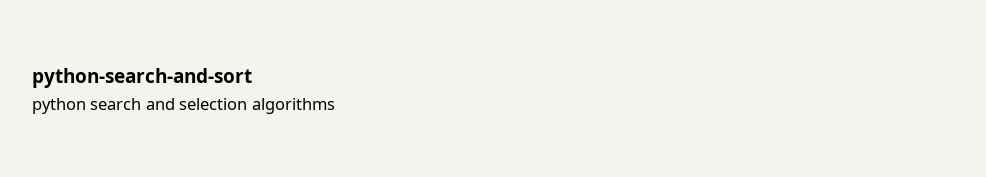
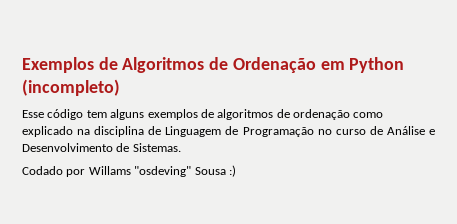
- python-search-and-sort
- python search and selection algorithms
+ Exemplos de Algoritmos de Ordenação em Python (incompleto)
+ Esse código tem alguns exemplos de algoritmos de ordenação como explicado na disciplina de Linguagem de Programação no curso de Análise e Desenvolvimento de Sistemas.
+ Codado por Willams "osdeving" Sousa :)

